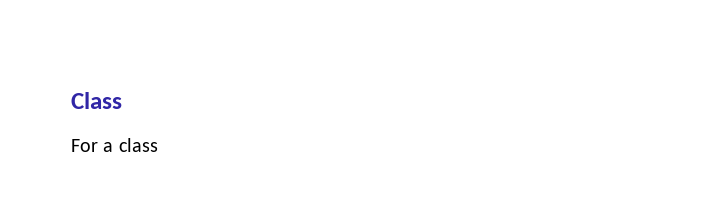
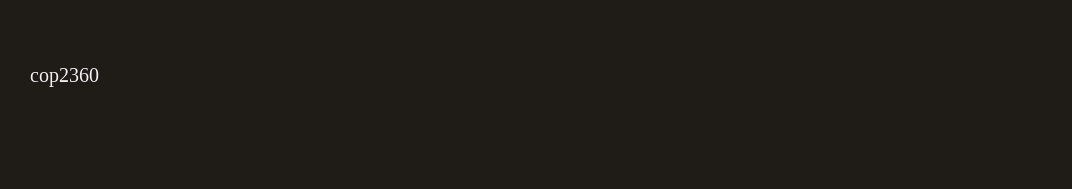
- Class
- For a class
+ cop2360

